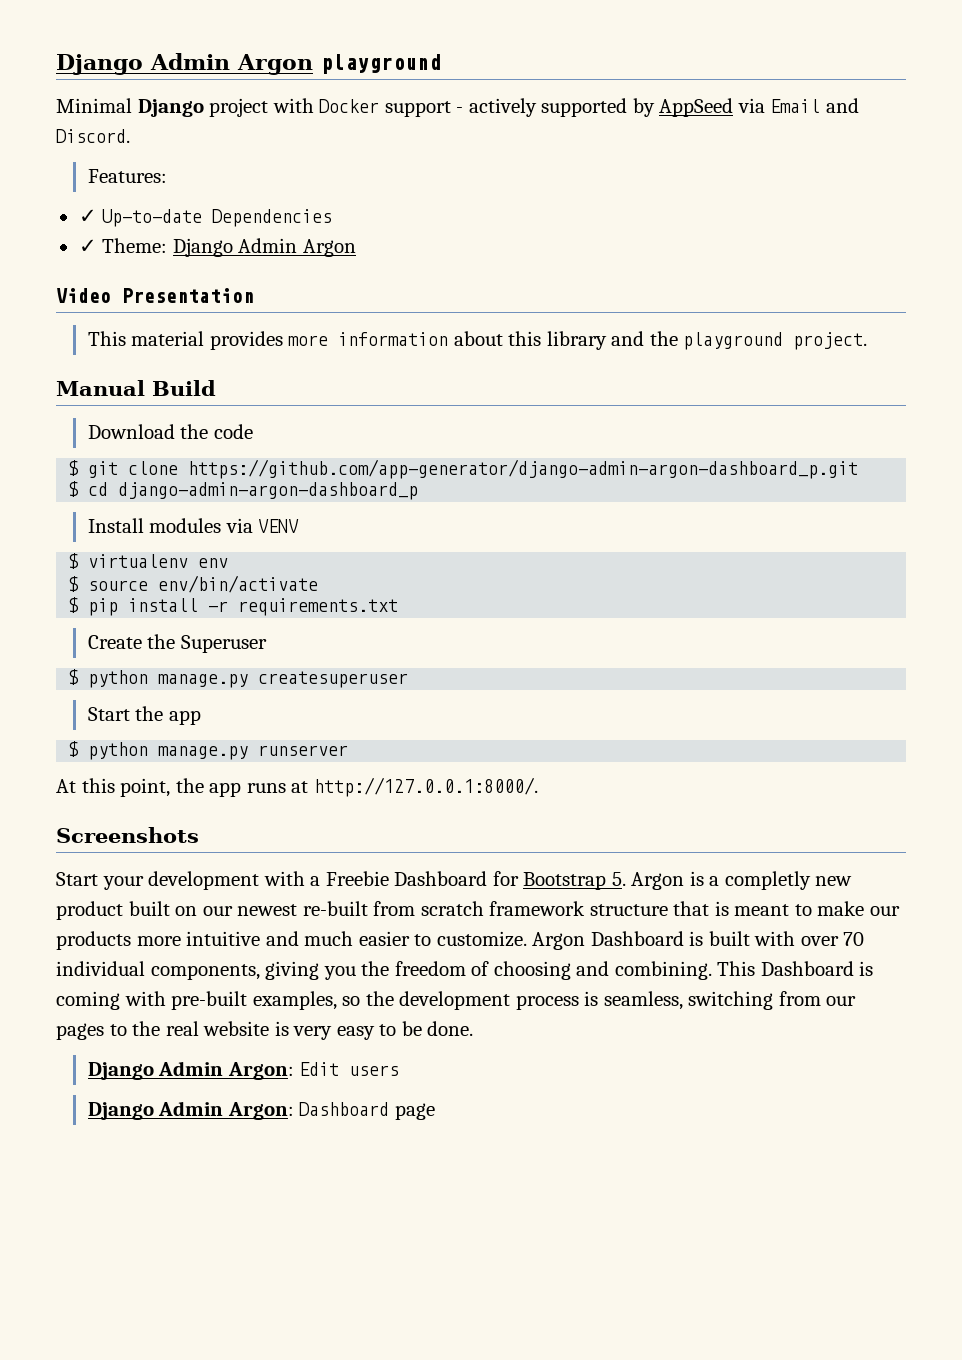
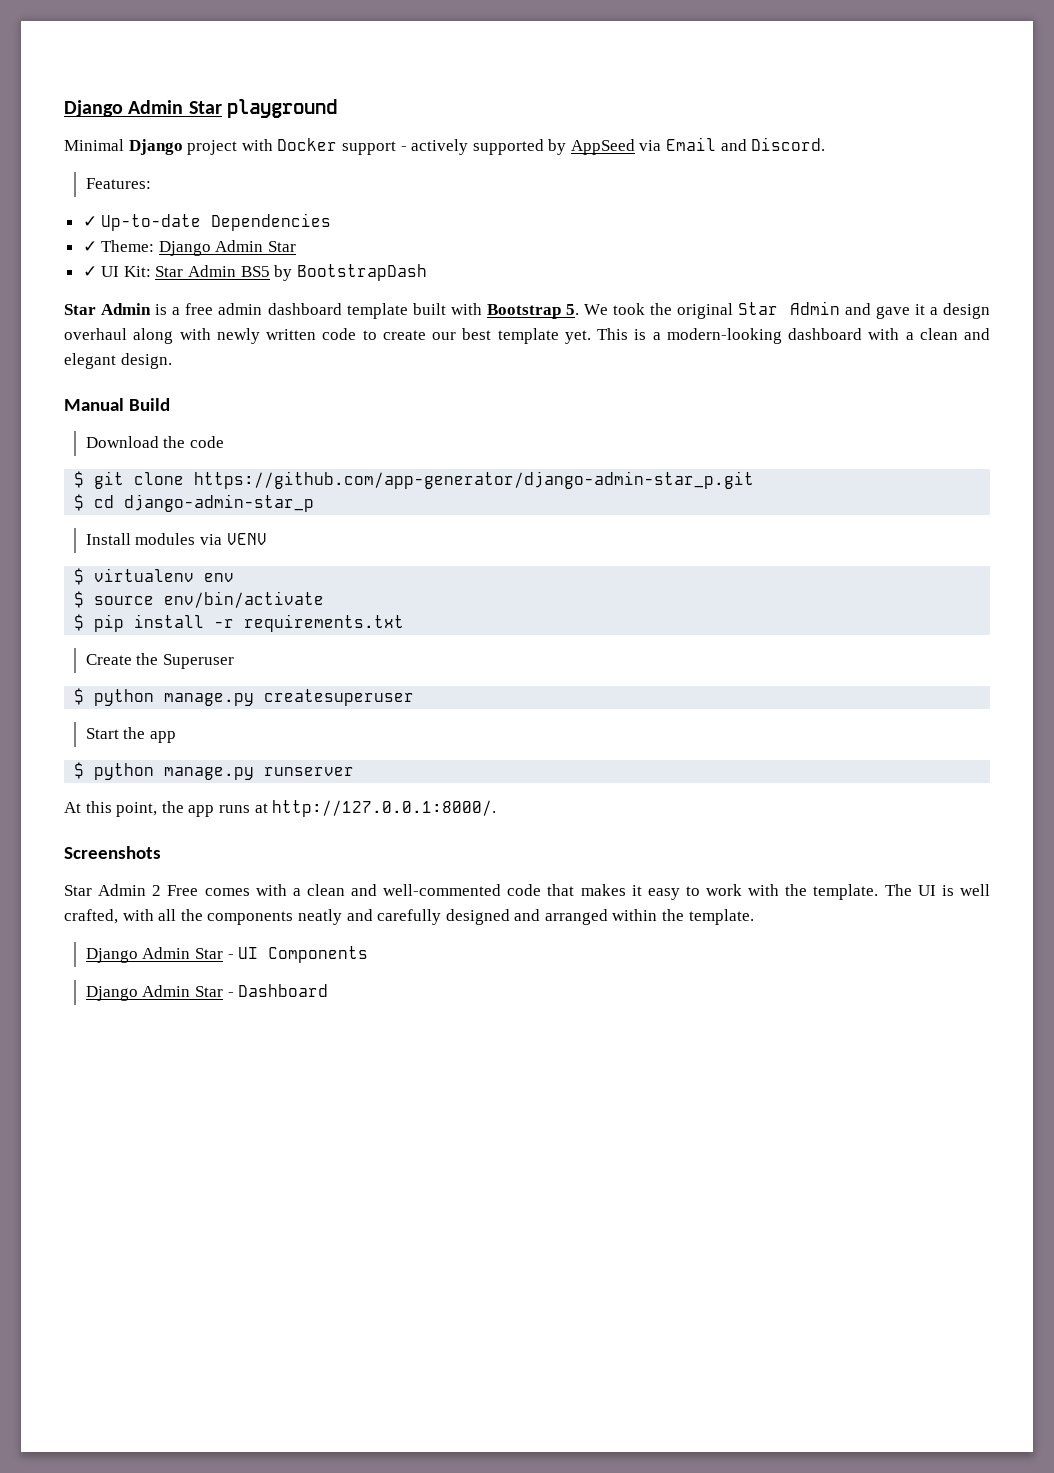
- Django Admin Argon playground
+ Django Admin Star playground
- ✓ Theme: Django Admin Argon
- Video Presentation
- This material provides more information about this library and the playground project.
+ ✓ Theme: Django Admin Star
+ ✓ UI Kit: Star Admin BS5 by BootstrapDash
+ Star Admin is a free admin dashboard template built with Bootstrap 5. We took the original Star Admin and gave it a design overhaul along with newly written code to create our best template yet. This is a modern-looking dashboard with a clean and elegant design.
- $ git clone https://github.com/app-generator/django-admin-argon-dashboard_p.git
+ $ git clone https://github.com/app-generator/django-admin-star_p.git
- $ cd django-admin-argon-dashboard_p
+ $ cd django-admin-star_p
- Start your development with a Freebie Dashboard for Bootstrap 5. Argon is a completly new product built on our newest re-built from scratch framework structure that is meant to make our products more intuitive and much easier to customize. Argon Dashboard is built with over 70 individual components, giving you the freedom of choosing and combining. This Dashboard is coming with pre-built examples, so the development process is seamless, switching from our pages to the real website is very easy to be done.
- Django Admin Argon: Edit users
- Django Admin Argon: Dashboard page
+ Star Admin 2 Free comes with a clean and well-commented code that makes it easy to work with the template. The UI is well crafted, with all the components neatly and carefully designed and arranged within the template.
+ Django Admin Star - UI Components
+ Django Admin Star - Dashboard

